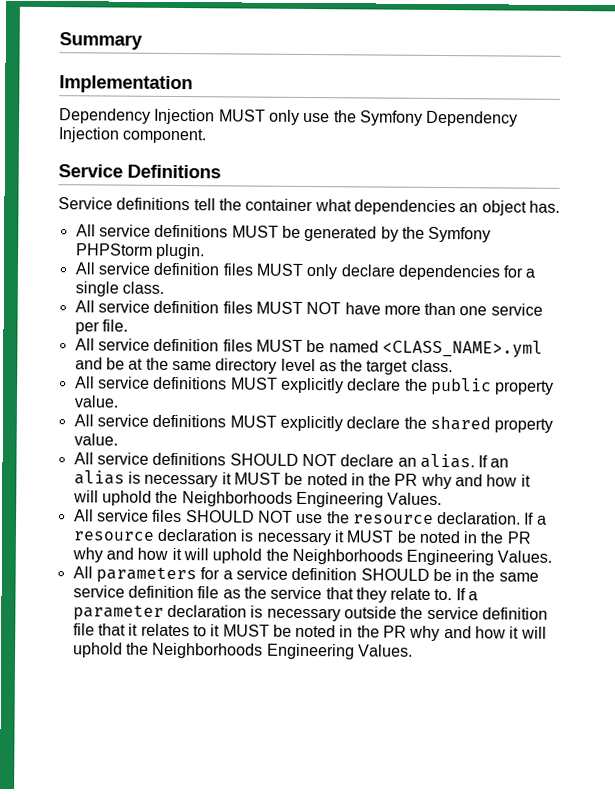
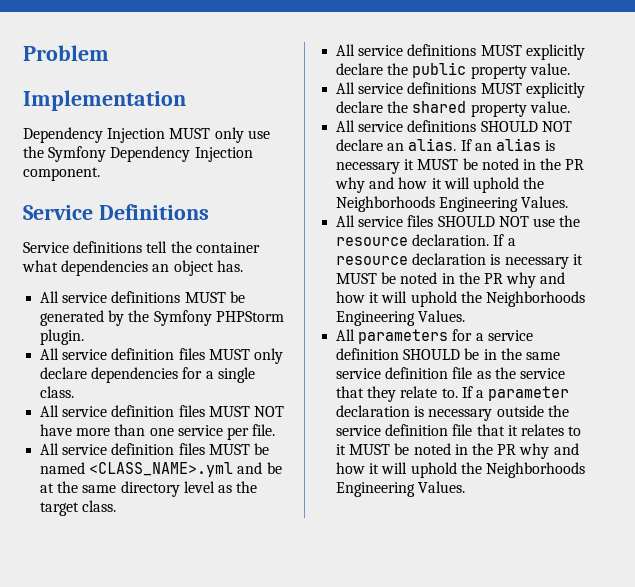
- Summary
+ Problem

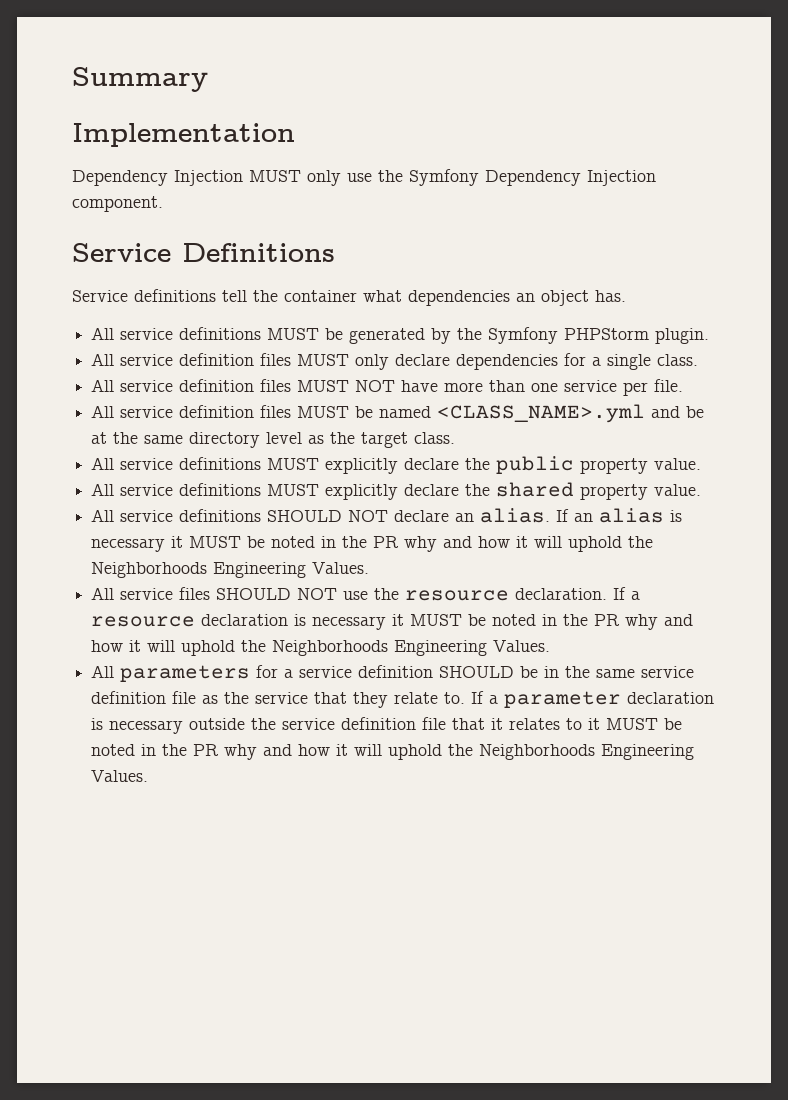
- Problem
+ Summary

